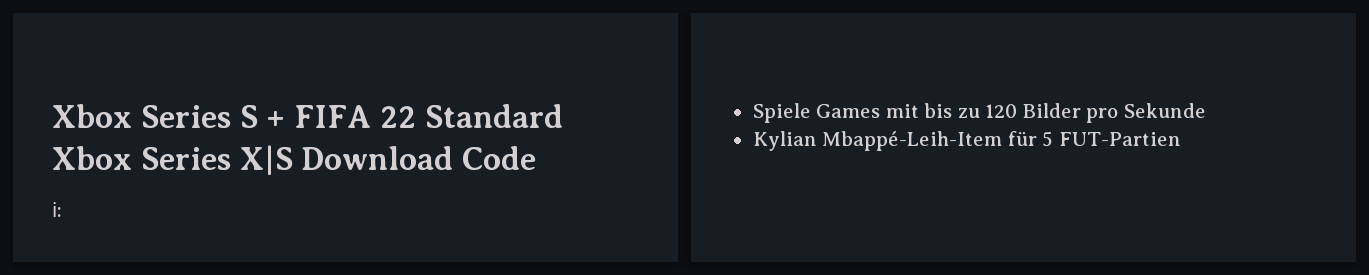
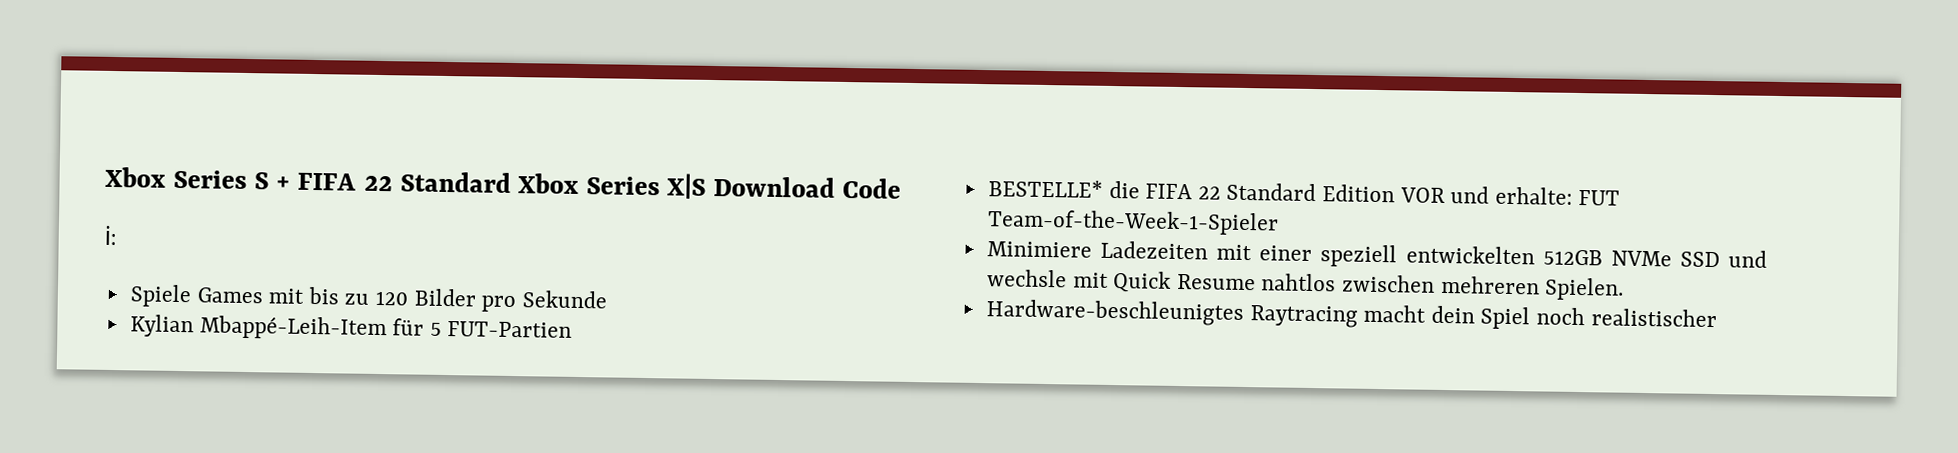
+ BESTELLE* die FIFA 22 Standard Edition VOR und erhalte: FUT Team-of-the-Week-1-Spieler
+ Minimiere Ladezeiten mit einer speziell entwickelten 512GB NVMe SSD und wechsle mit Quick Resume nahtlos zwischen mehreren Spielen.
+ Hardware-beschleunigtes Raytracing macht dein Spiel noch realistischer

